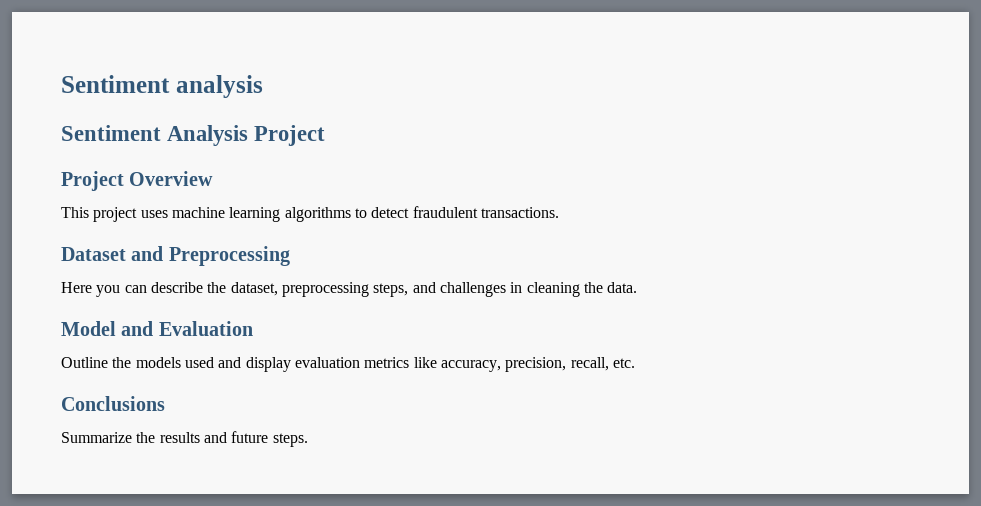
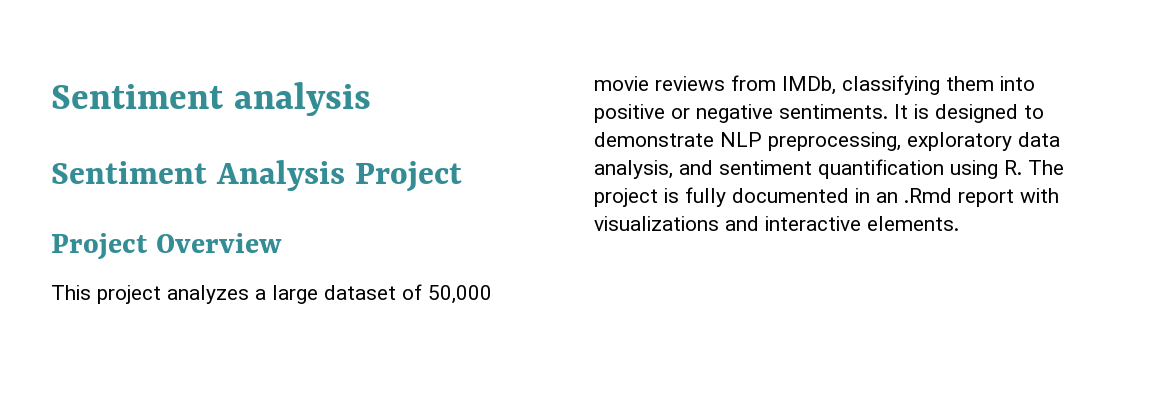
- This project uses machine learning algorithms to detect fraudulent transactions.
- Dataset and Preprocessing
- Here you can describe the dataset, preprocessing steps, and challenges in cleaning the data.
- Model and Evaluation
- Outline the models used and display evaluation metrics like accuracy, precision, recall, etc.
- Conclusions
- Summarize the results and future steps.
+ This project analyzes a large dataset of 50,000 movie reviews from IMDb, classifying them into positive or negative sentiments. It is designed to demonstrate NLP preprocessing, exploratory data analysis, and sentiment quantification using R. The project is fully documented in an .Rmd report with visualizations and interactive elements.

